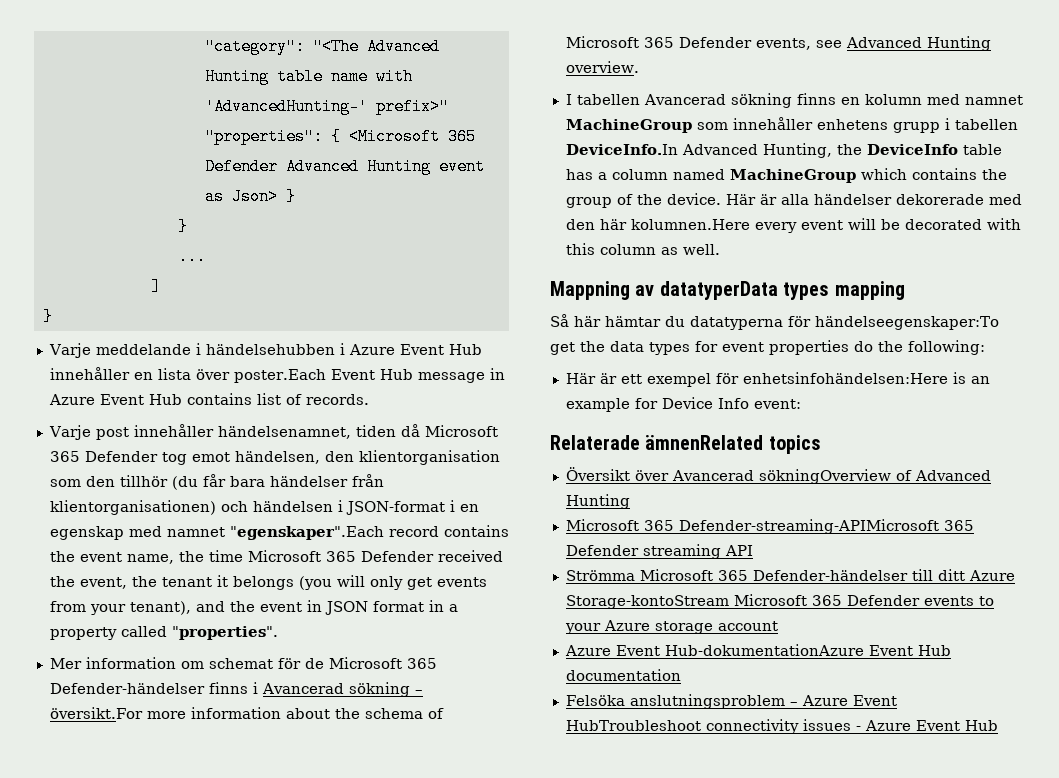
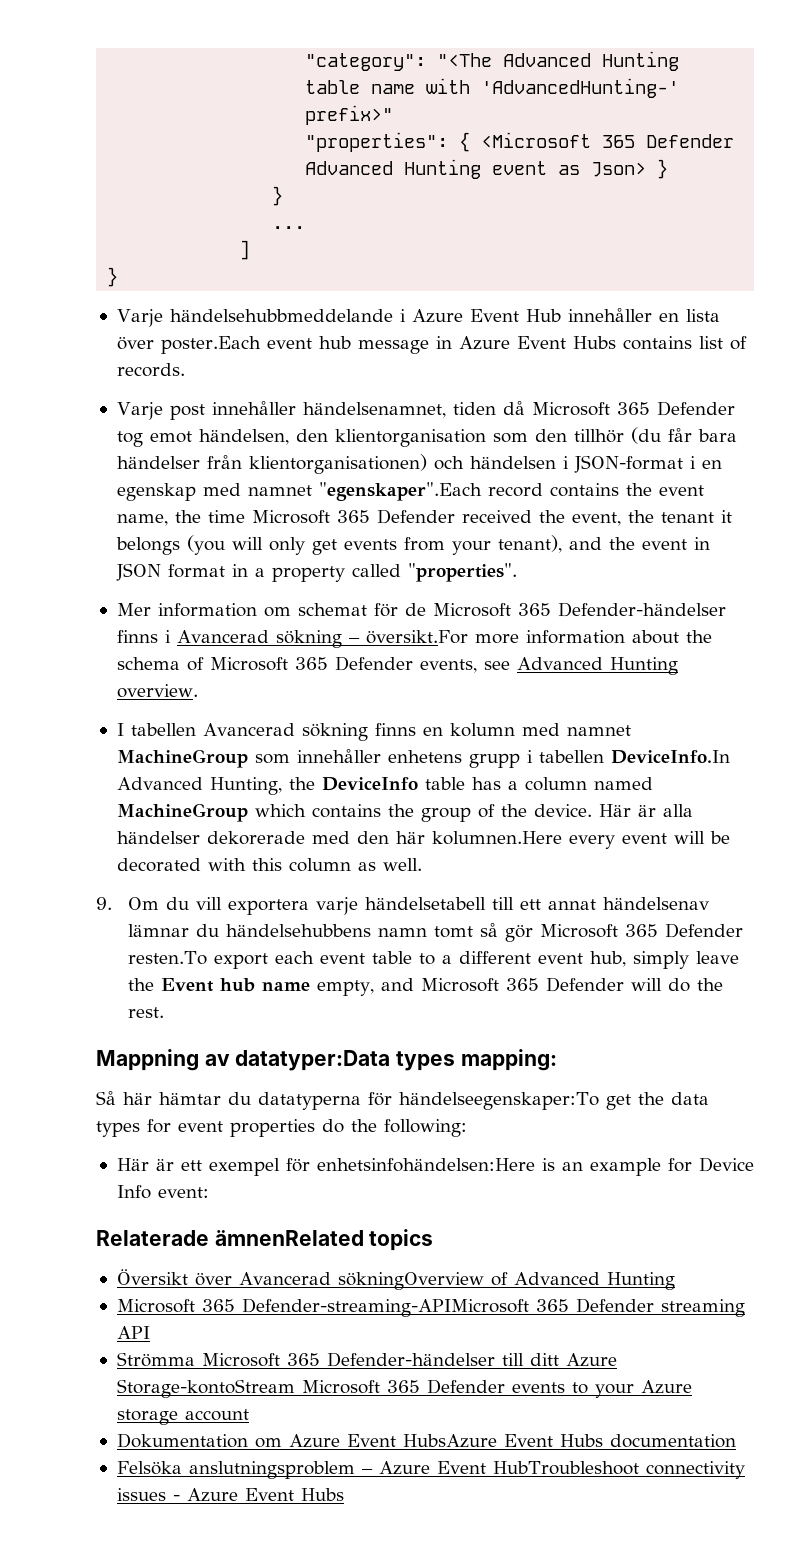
- Varje meddelande i händelsehubben i Azure Event Hub innehåller en lista över poster.Each Event Hub message in Azure Event Hub contains list of records.
+ Varje händelsehubbmeddelande i Azure Event Hub innehåller en lista över poster.Each event hub message in Azure Event Hubs contains list of records.
+ 9. Om du vill exportera varje händelsetabell till ett annat händelsenav lämnar du händelsehubbens namn tomt så gör Microsoft 365 Defender resten.To export each event table to a different event hub, simply leave the Event hub name empty, and Microsoft 365 Defender will do the rest.
- Mappning av datatyperData types mapping
+ Mappning av datatyper:Data types mapping:
- Azure Event Hub-dokumentationAzure Event Hub documentation
+ Dokumentation om Azure Event HubsAzure Event Hubs documentation
- Felsöka anslutningsproblem – Azure Event HubTroubleshoot connectivity issues - Azure Event Hub
+ Felsöka anslutningsproblem – Azure Event HubTroubleshoot connectivity issues - Azure Event Hubs

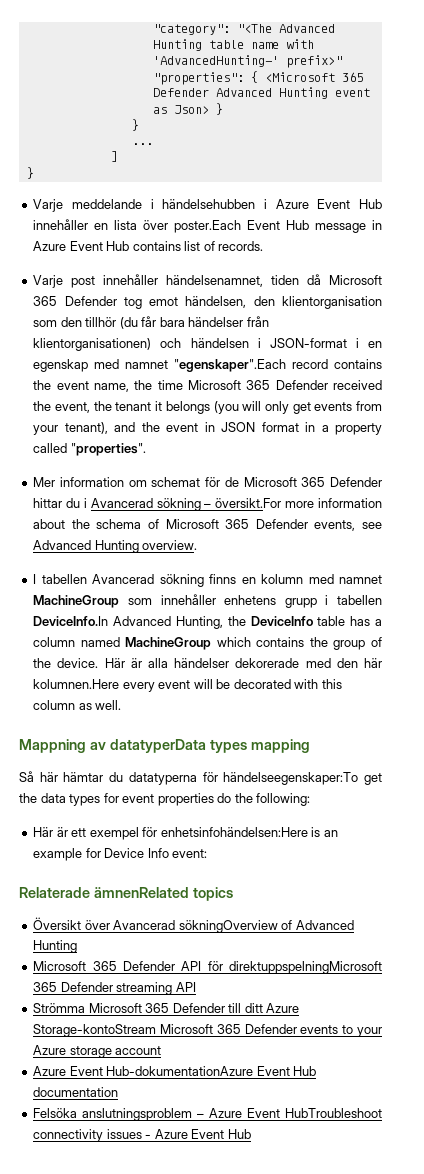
- Varje händelsehubbmeddelande i Azure Event Hub innehåller en lista över poster.Each event hub message in Azure Event Hubs contains list of records.
+ Varje meddelande i händelsehubben i Azure Event Hub innehåller en lista över poster.Each Event Hub message in Azure Event Hub contains list of records.
- Mer information om schemat för de Microsoft 365 Defender-händelser finns i Avancerad sökning – översikt.For more information about the schema of Microsoft 365 Defender events, see Advanced Hunting overview.
+ Mer information om schemat för de Microsoft 365 Defender hittar du i Avancerad sökning – översikt.For more information about the schema of Microsoft 365 Defender events, see Advanced Hunting overview.
- 9. Om du vill exportera varje händelsetabell till ett annat händelsenav lämnar du händelsehubbens namn tomt så gör Microsoft 365 Defender resten.To export each event table to a different event hub, simply leave the Event hub name empty, and Microsoft 365 Defender will do the rest.
- Mappning av datatyper:Data types mapping:
+ Mappning av datatyperData types mapping
- Microsoft 365 Defender-streaming-APIMicrosoft 365 Defender streaming API
+ Microsoft 365 Defender API för direktuppspelningMicrosoft 365 Defender streaming API
- Strömma Microsoft 365 Defender-händelser till ditt Azure Storage-kontoStream Microsoft 365 Defender events to your Azure storage account
+ Strömma Microsoft 365 Defender till ditt Azure Storage-kontoStream Microsoft 365 Defender events to your Azure storage account
- Dokumentation om Azure Event HubsAzure Event Hubs documentation
+ Azure Event Hub-dokumentationAzure Event Hub documentation
- Felsöka anslutningsproblem – Azure Event HubTroubleshoot connectivity issues - Azure Event Hubs
+ Felsöka anslutningsproblem – Azure Event HubTroubleshoot connectivity issues - Azure Event Hub

